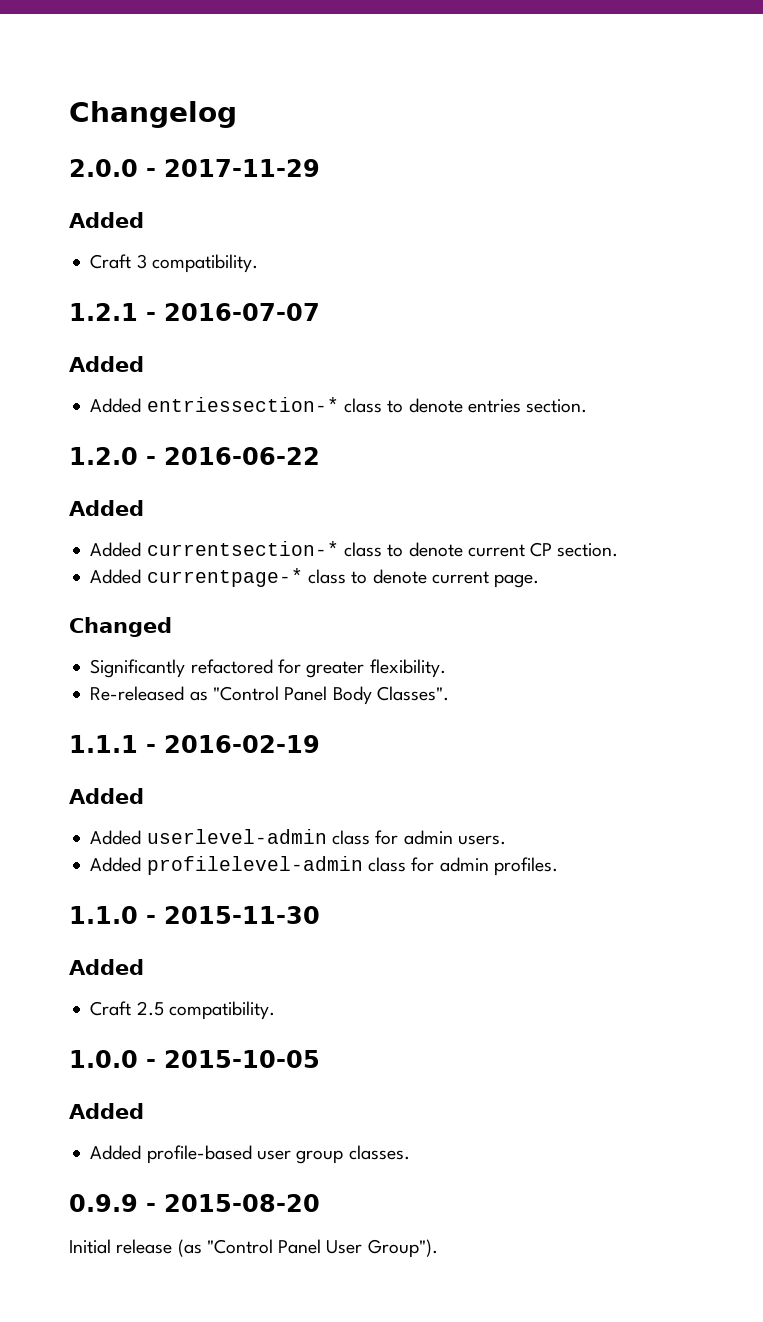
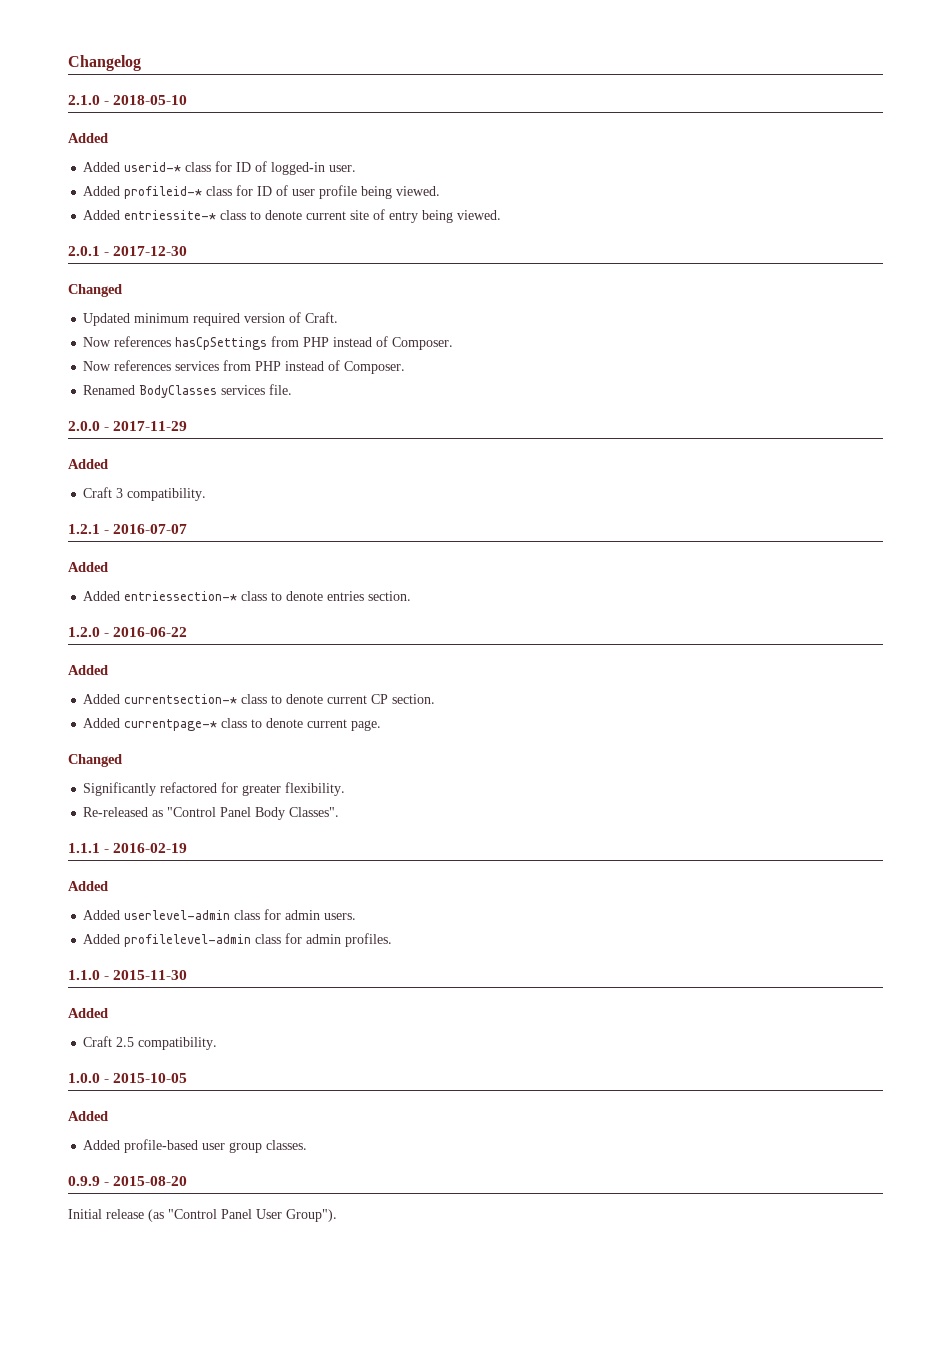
+ 2.1.0 - 2018-05-10
+ Added
+ Added userid-* class for ID of logged-in user.
+ Added profileid-* class for ID of user profile being viewed.
+ Added entriessite-* class to denote current site of entry being viewed.
+ 2.0.1 - 2017-12-30
+ Changed
+ Updated minimum required version of Craft.
+ Now references hasCpSettings from PHP instead of Composer.
+ Now references services from PHP instead of Composer.
+ Renamed BodyClasses services file.

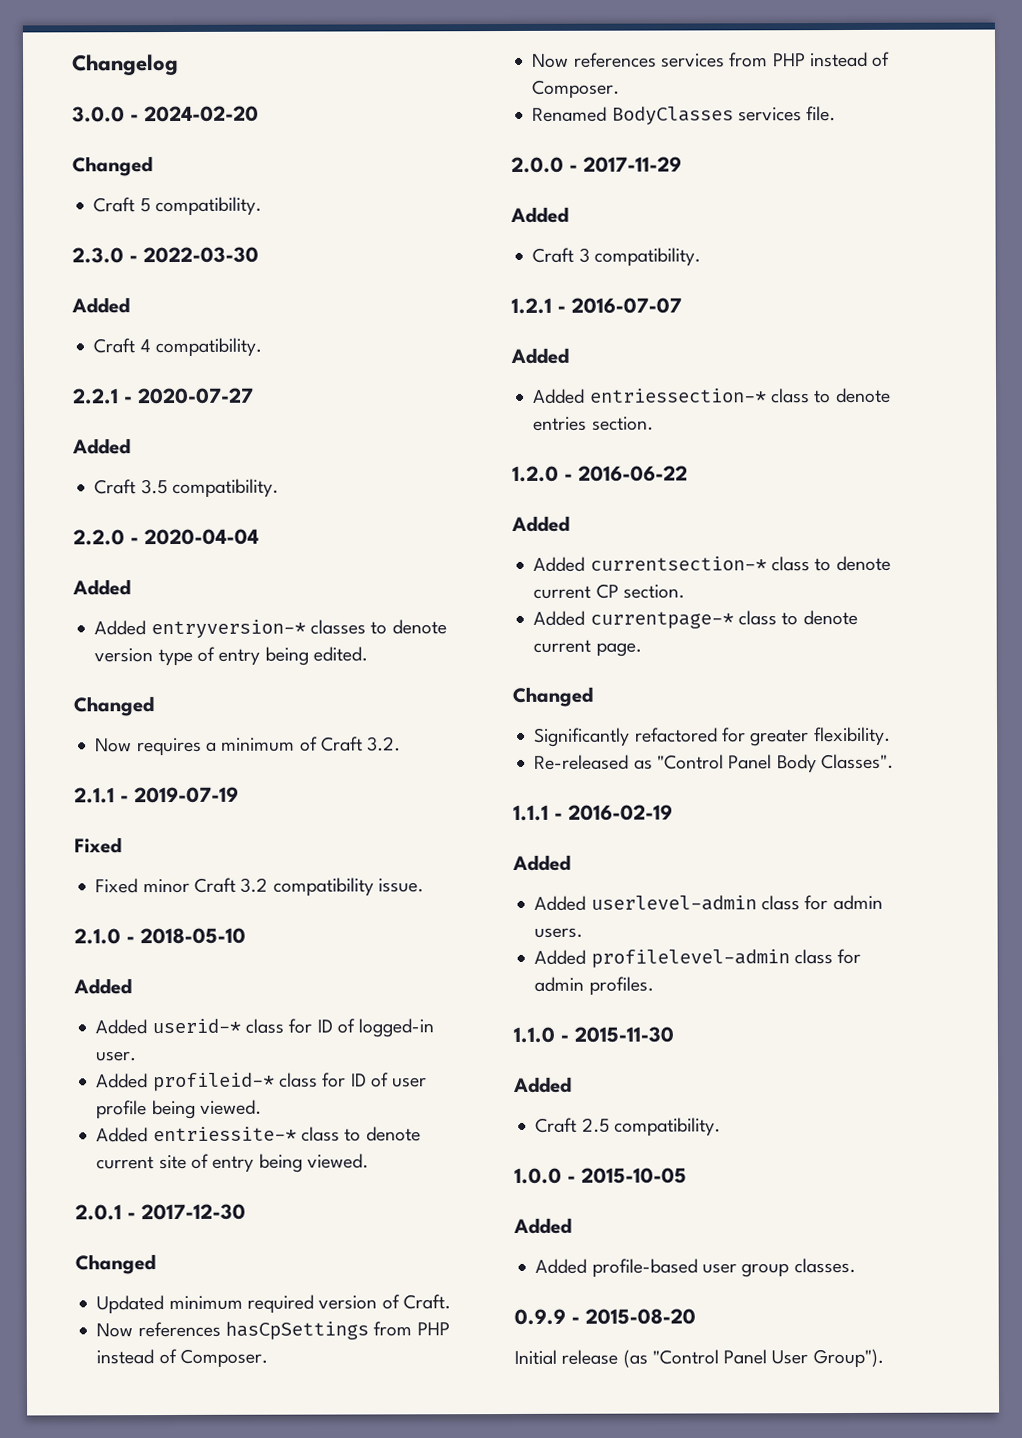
+ 3.0.0 - 2024-02-20
+ Changed
+ Craft 5 compatibility.
+ 2.3.0 - 2022-03-30
+ Added
+ Craft 4 compatibility.
+ 2.2.1 - 2020-07-27
+ Added
+ Craft 3.5 compatibility.
+ 2.2.0 - 2020-04-04
+ Added
+ Added entryversion-* classes to denote version type of entry being edited.
+ Changed
+ Now requires a minimum of Craft 3.2.
+ 2.1.1 - 2019-07-19
+ Fixed
+ Fixed minor Craft 3.2 compatibility issue.

